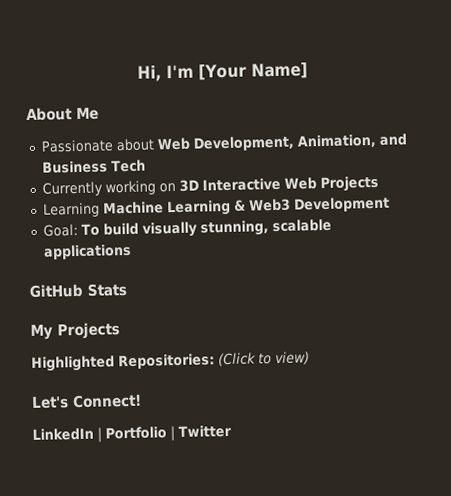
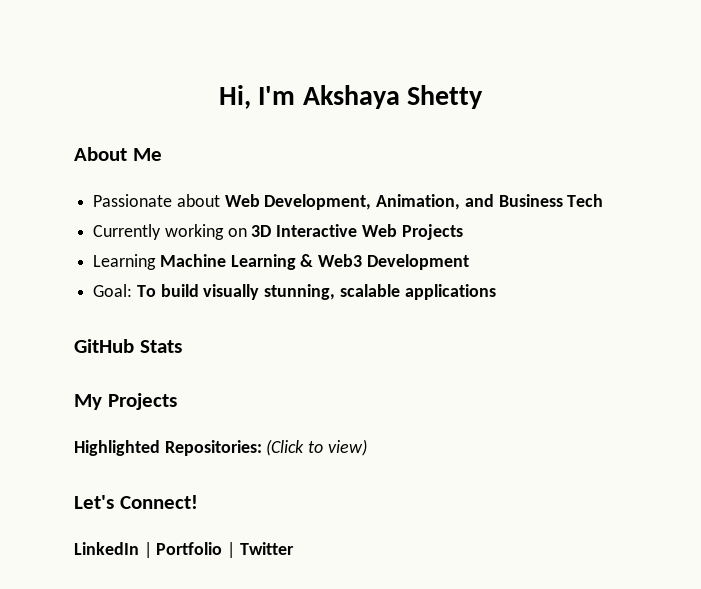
- Hi, I'm [Your Name]
+ Hi, I'm Akshaya Shetty

